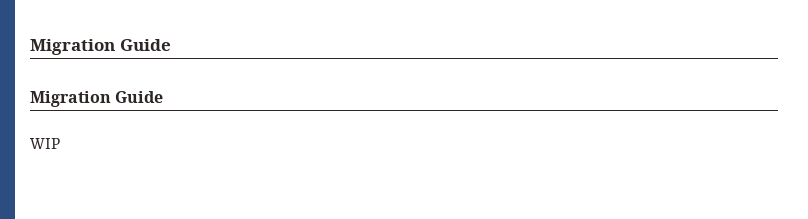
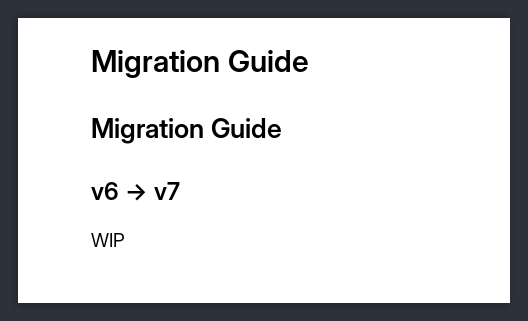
+ v6 → v7

